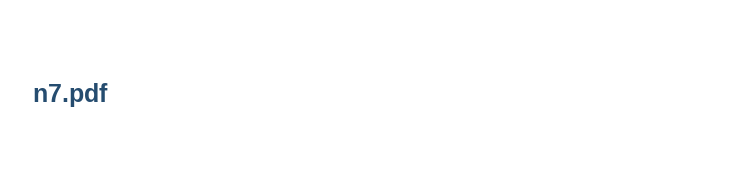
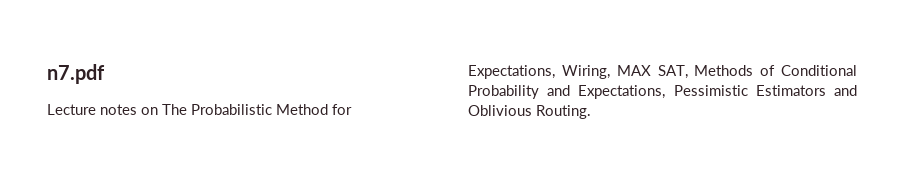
+ Lecture notes on The Probabilistic Method for Expectations, Wiring, MAX SAT, Methods of Conditional Probability and Expectations, Pessimistic Estimators and Oblivious Routing.

